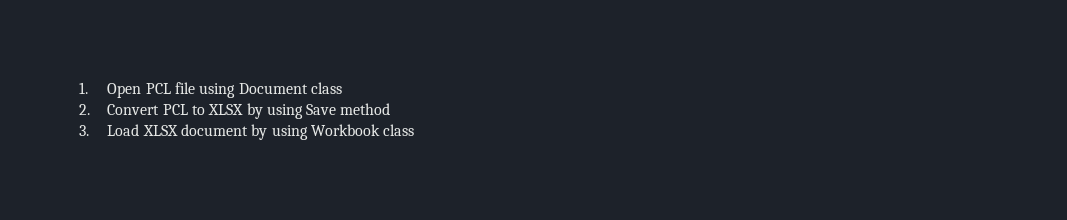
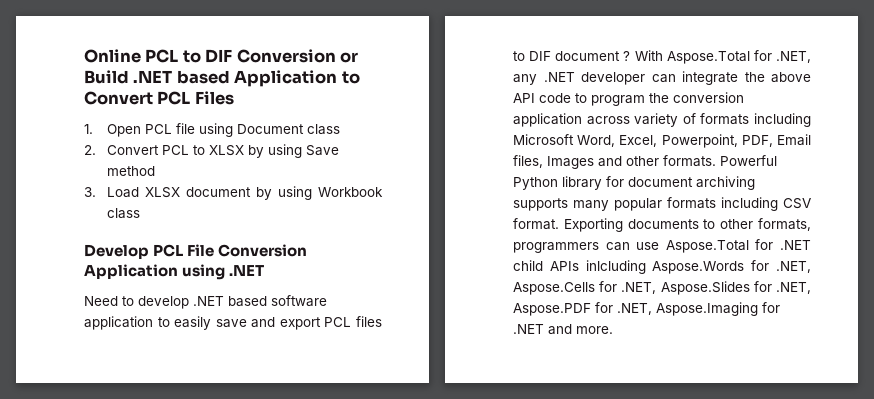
+ Online PCL to DIF Conversion or Build .NET based Application to Convert PCL Files
+ Develop PCL File Conversion Application using .NET
+ Need to develop .NET based software application to easily save and export PCL files to DIF document ? With Aspose.Total for .NET, any .NET developer can integrate the above API code to program the conversion application across variety of formats including Microsoft Word, Excel, Powerpoint, PDF, Email files, Images and other formats. Powerful Python library for document archiving supports many popular formats including CSV format. Exporting documents to other formats, programmers can use Aspose.Total for .NET child APIs inlcluding Aspose.Words for .NET, Aspose.Cells for .NET, Aspose.Slides for .NET, Aspose.PDF for .NET, Aspose.Imaging for .NET and more.

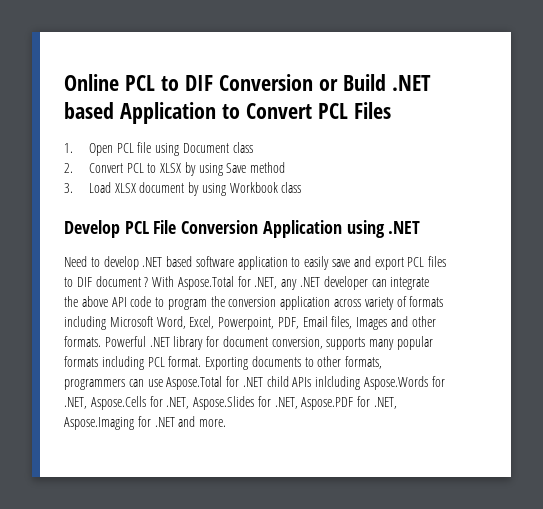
- Powerful Python library for document archiving supports many popular formats including CSV format.
+ Powerful .NET library for document conversion, supports many popular formats including PCL format.

